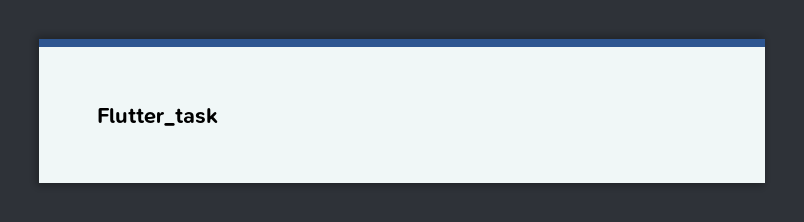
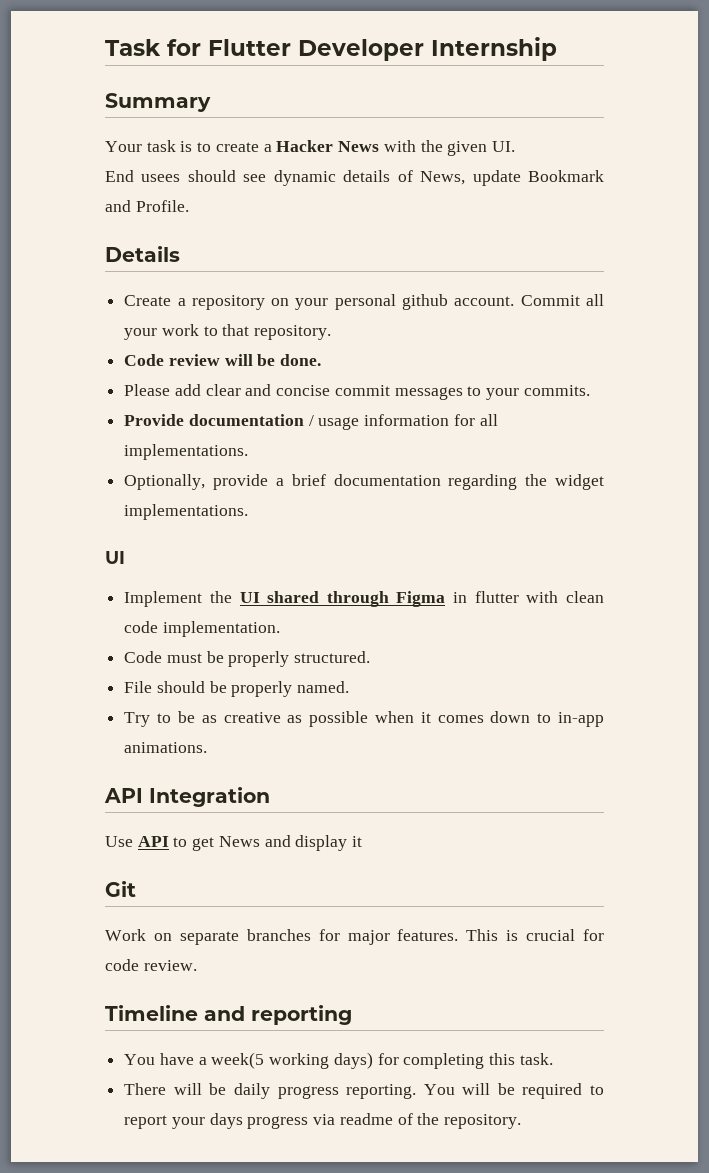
- Flutter_task
+ Task for Flutter Developer Internship
+ Summary
+ Your task is to create a Hacker News with the given UI.
+ End usees should see dynamic details of News, update Bookmark and Profile.
+ Details
+ Create a repository on your personal github account. Commit all your work to that repository.
+ Code review will be done.
+ Please add clear and concise commit messages to your commits.
+ Provide documentation / usage information for all implementations.
+ Optionally, provide a brief documentation regarding the widget implementations.
+ UI
+ Implement the UI shared through Figma in flutter with clean code implementation.
+ Code must be properly structured.
+ File should be properly named.
+ Try to be as creative as possible when it comes down to in-app animations.
+ API Integration
+ Use API to get News and display it
+ Git
+ Work on separate branches for major features. This is crucial for code review.
+ Timeline and reporting
+ You have a week(5 working days) for completing this task.
+ There will be daily progress reporting. You will be required to report your days progress via readme of the repository.

